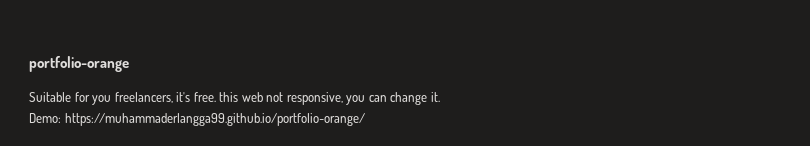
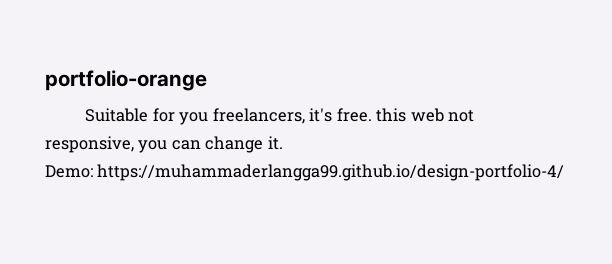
- Demo: https://muhammaderlangga99.github.io/portfolio-orange/
+ Demo: https://muhammaderlangga99.github.io/design-portfolio-4/

